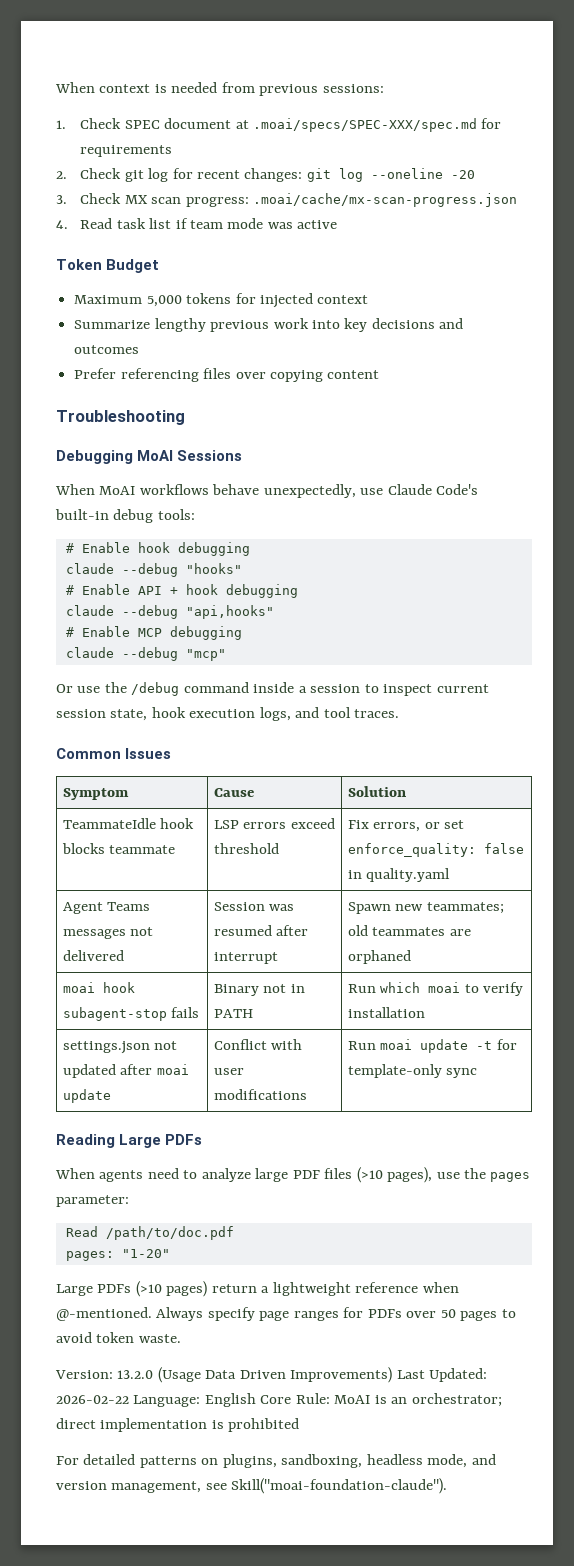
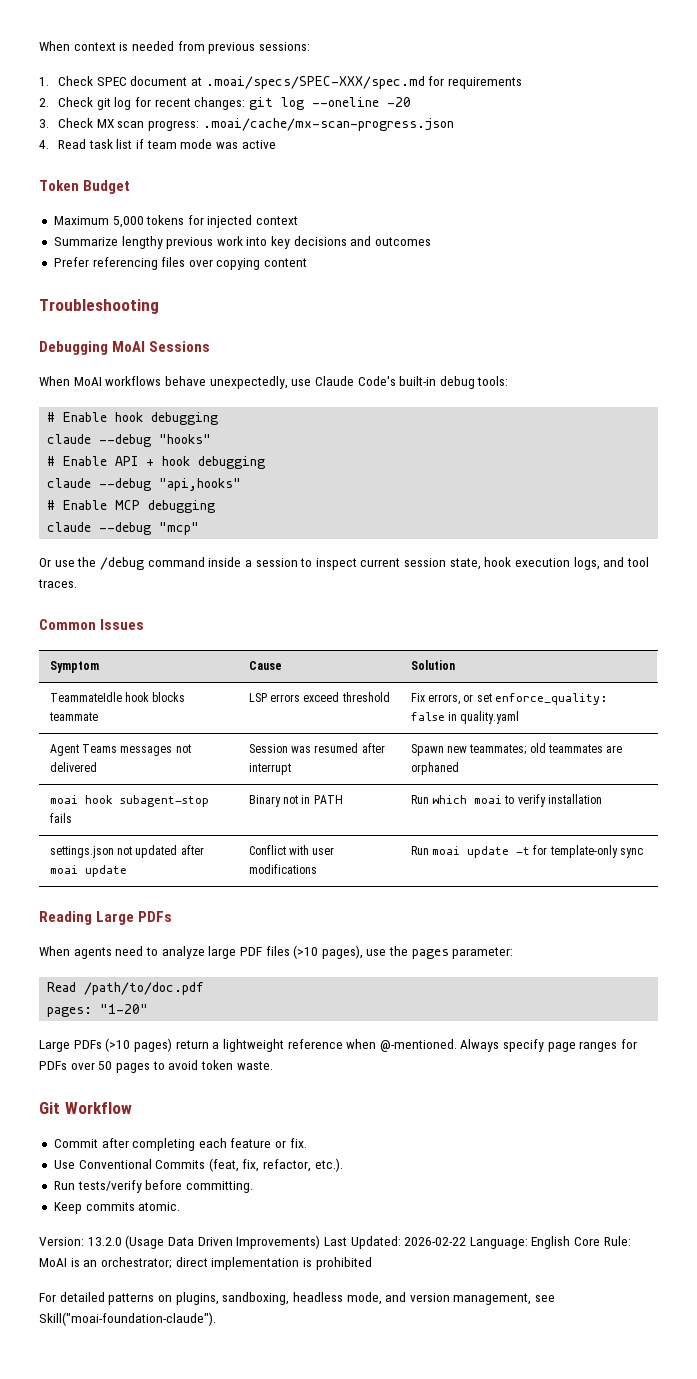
+ Git Workflow
+ Commit after completing each feature or fix.
+ Use Conventional Commits (feat, fix, refactor, etc.).
+ Run tests/verify before committing.
+ Keep commits atomic.

